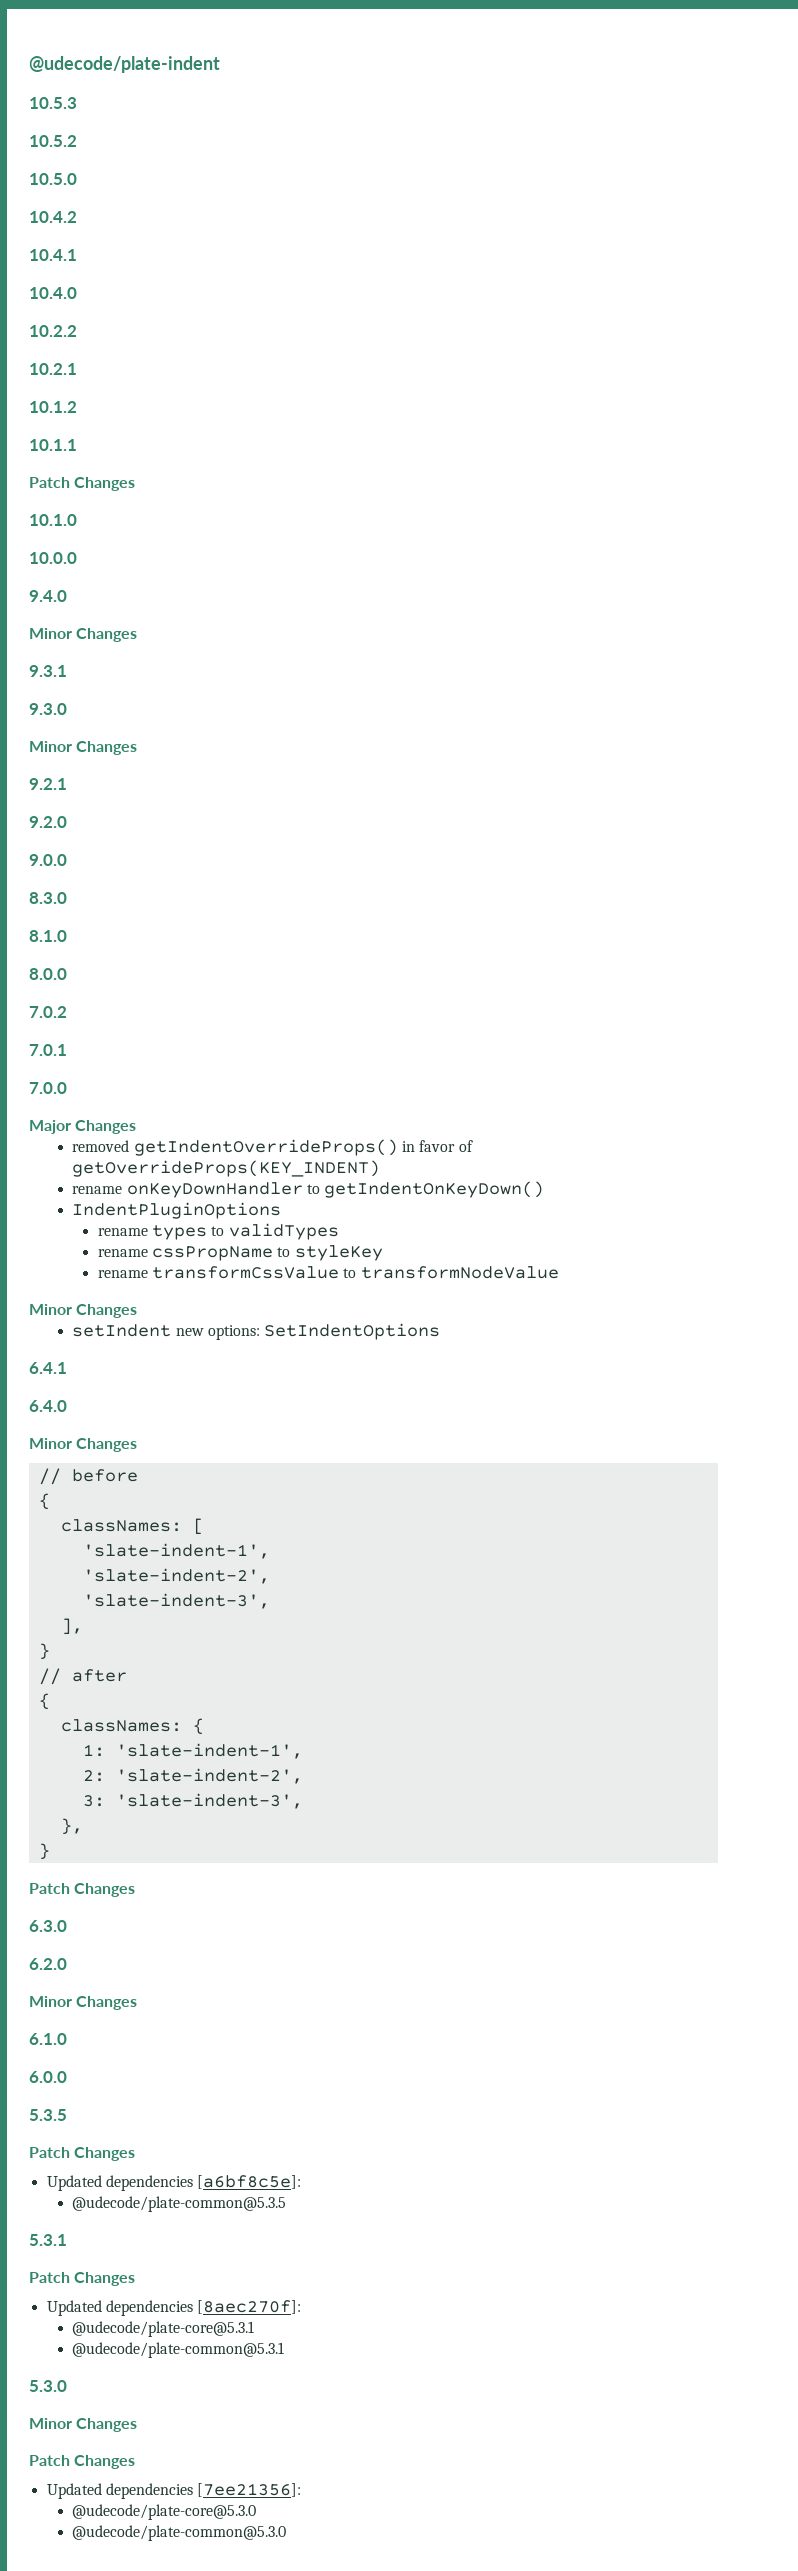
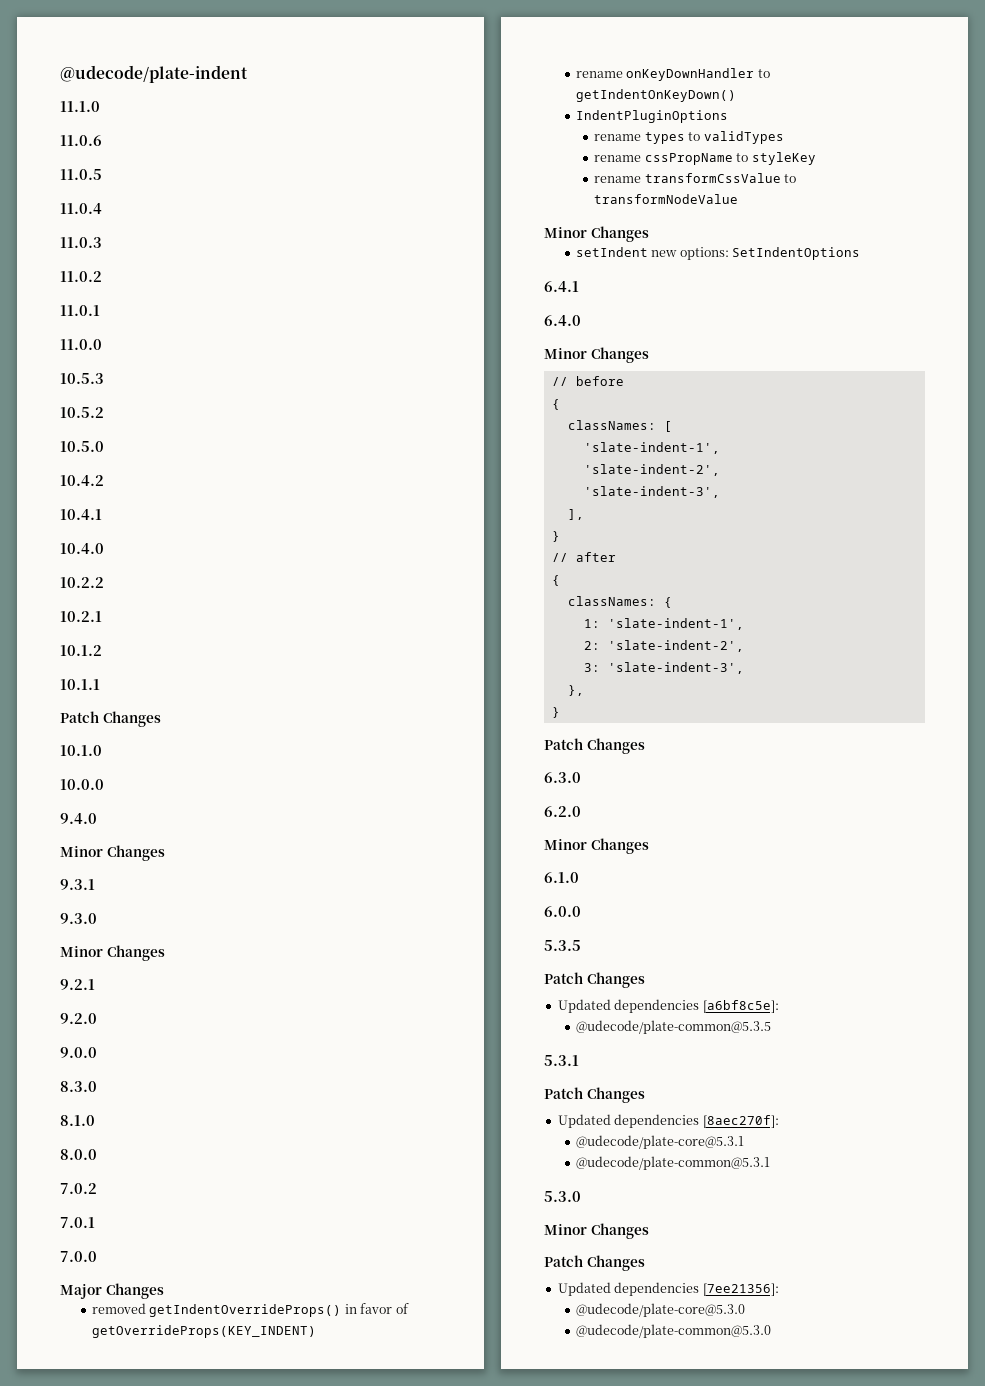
+ 11.1.0
+ 11.0.6
+ 11.0.5
+ 11.0.4
+ 11.0.3
+ 11.0.2
+ 11.0.1
+ 11.0.0

